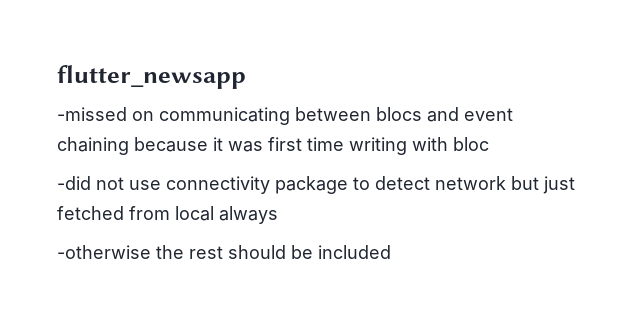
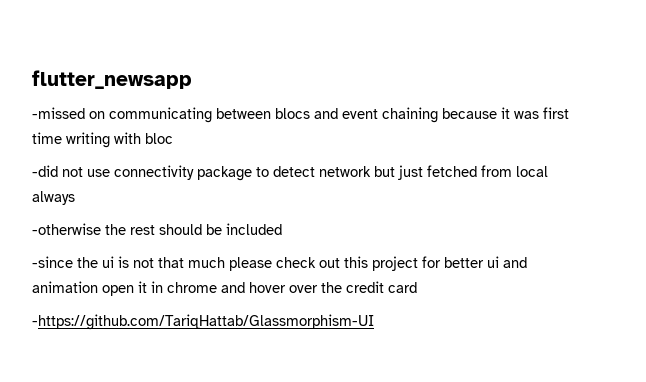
+ -since the ui is not that much please check out this project for better ui and animation open it in chrome and hover over the credit card
+ -https://github.com/TariqHattab/Glassmorphism-UI

